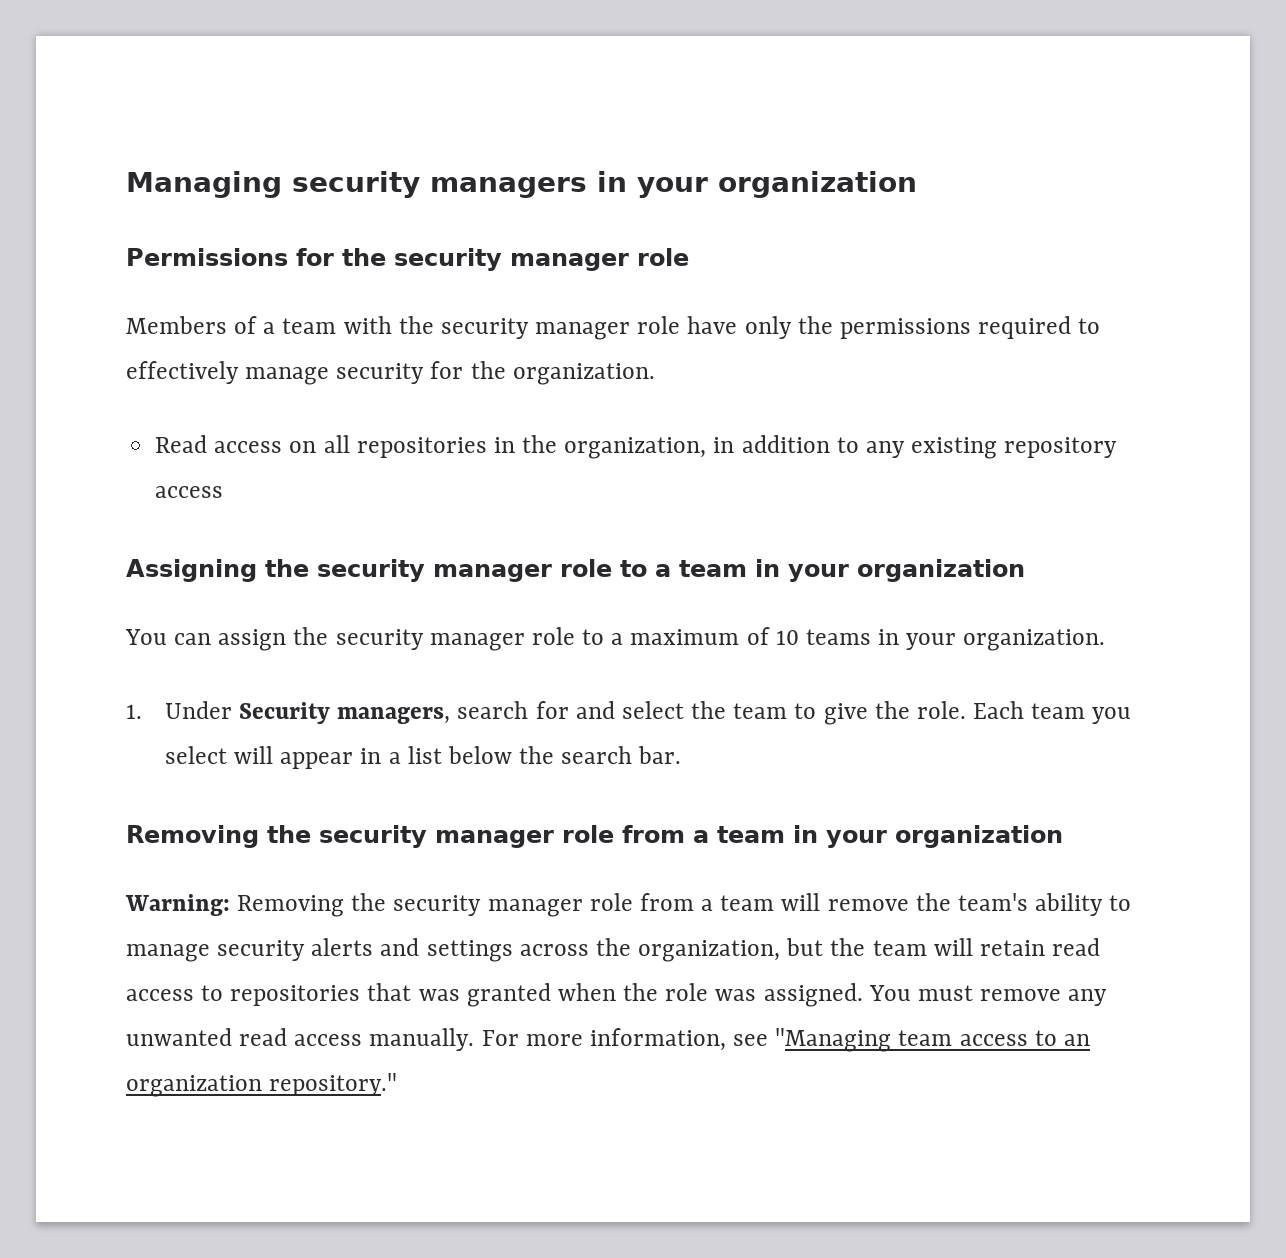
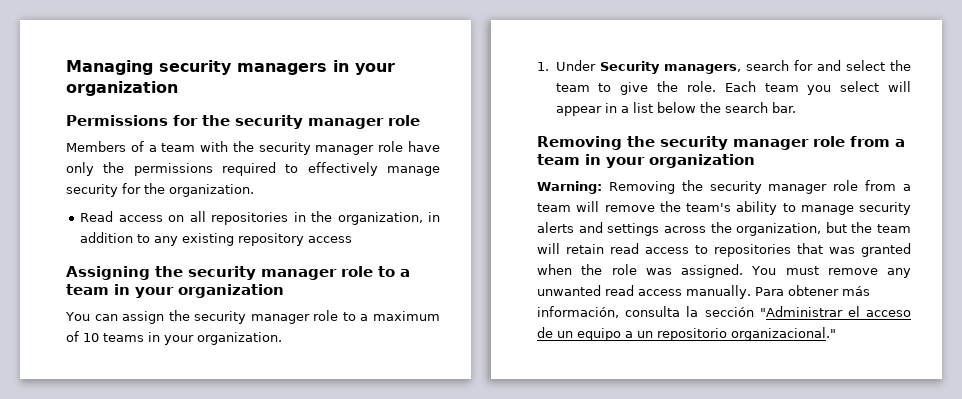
- For more information, see "Managing team access to an organization repository."
+ Para obtener más información, consulta la sección "Administrar el acceso de un equipo a un repositorio organizacional."

